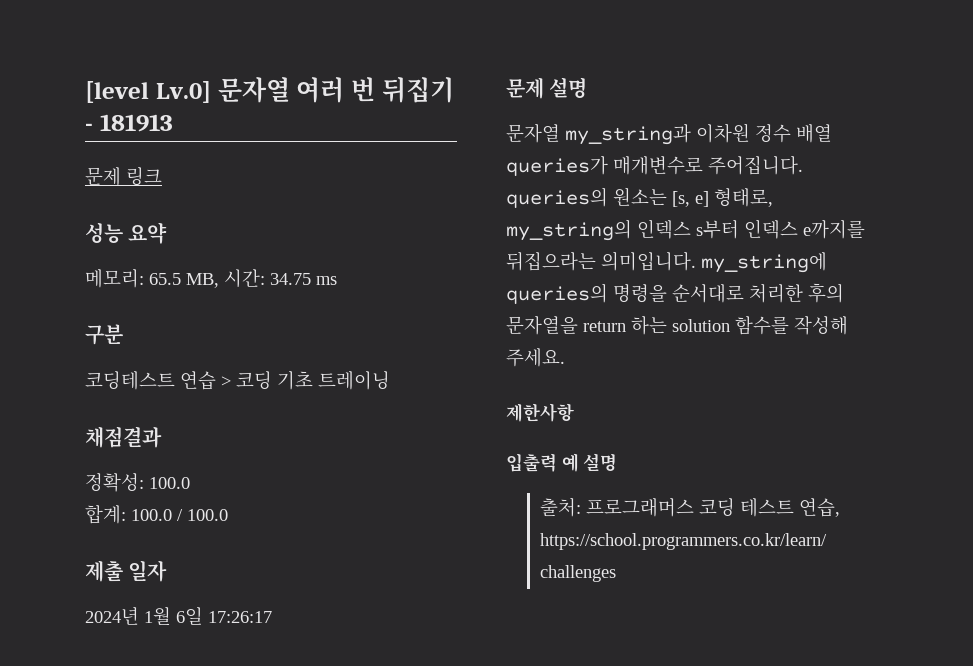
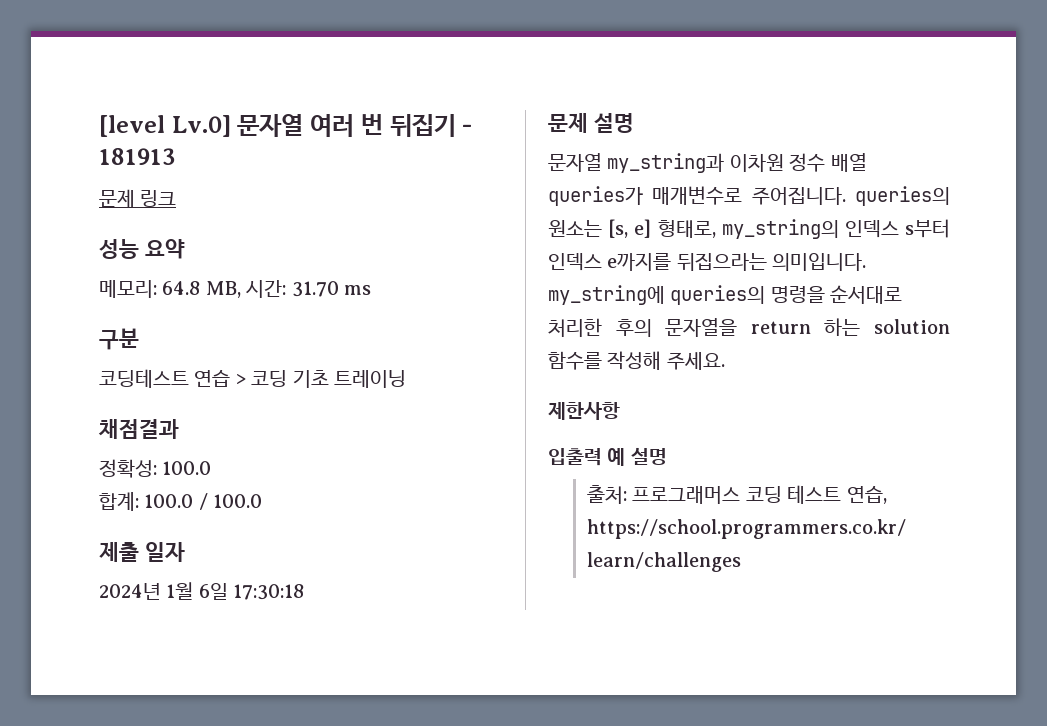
- 메모리: 65.5 MB, 시간: 34.75 ms
+ 메모리: 64.8 MB, 시간: 31.70 ms
- 2024년 1월 6일 17:26:17
+ 2024년 1월 6일 17:30:18

